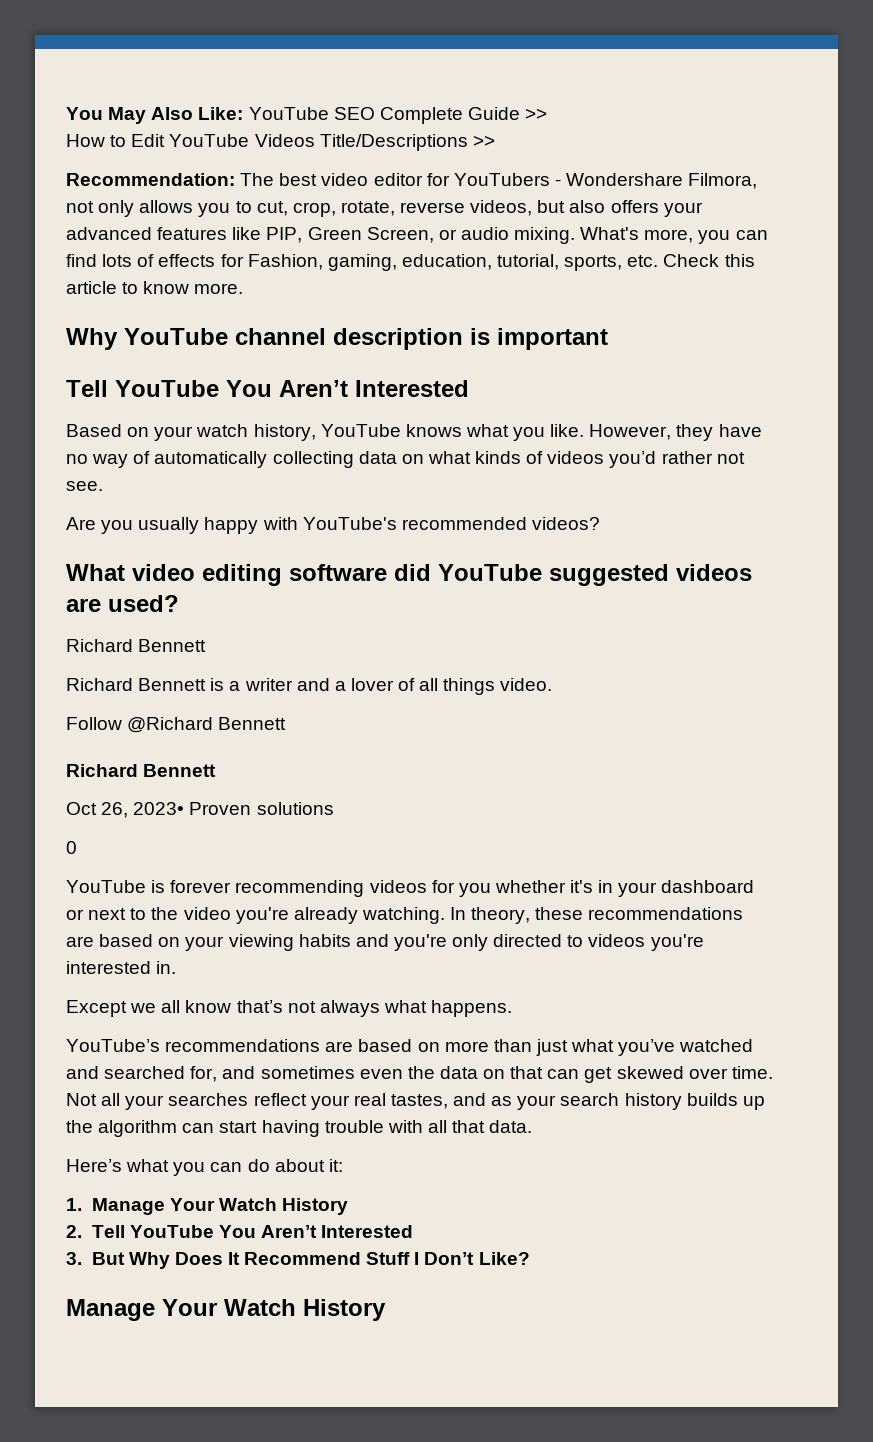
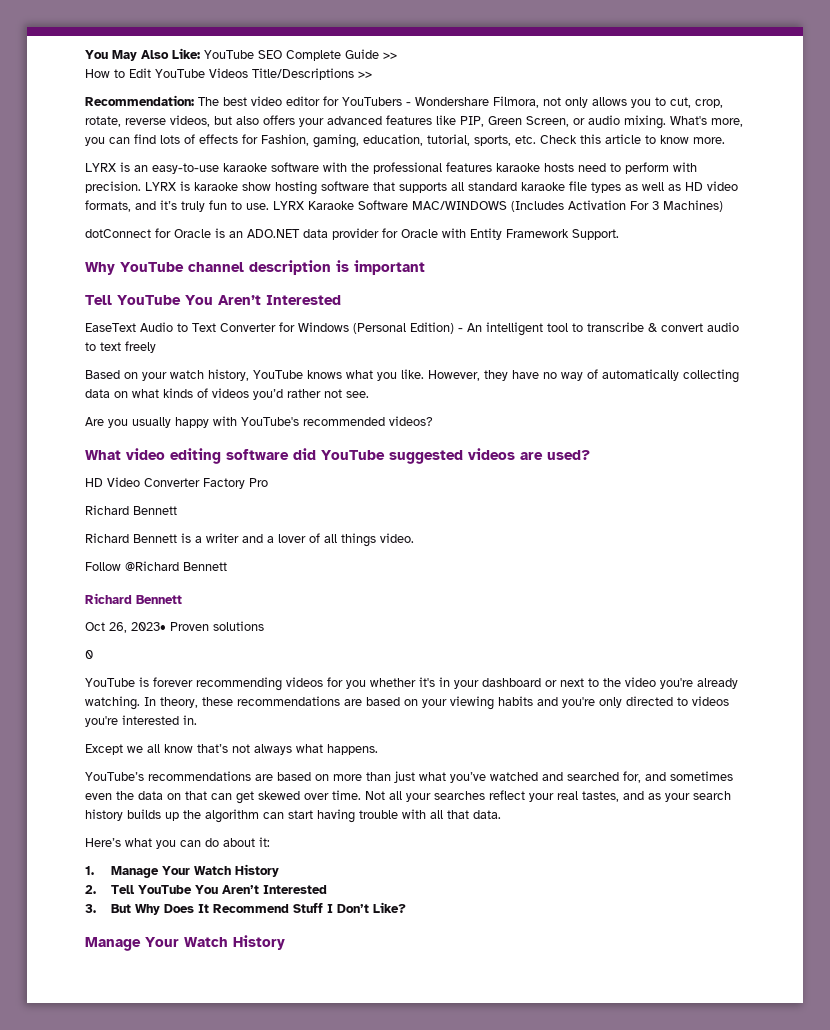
+ LYRX is an easy-to-use karaoke software with the professional features karaoke hosts need to perform with precision. LYRX is karaoke show hosting software that supports all standard karaoke file types as well as HD video formats, and it’s truly fun to use. LYRX Karaoke Software MAC/WINDOWS (Includes Activation For 3 Machines)
+ dotConnect for Oracle is an ADO.NET data provider for Oracle with Entity Framework Support.
+ EaseText Audio to Text Converter for Windows (Personal Edition) - An intelligent tool to transcribe & convert audio to text freely
+ HD Video Converter Factory Pro

